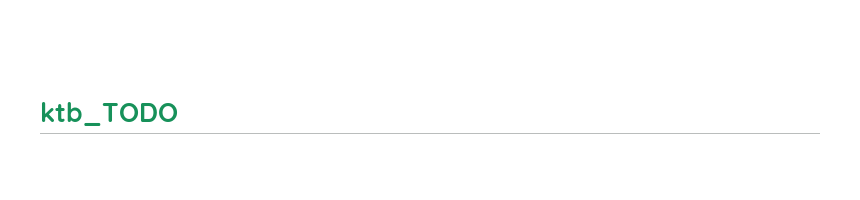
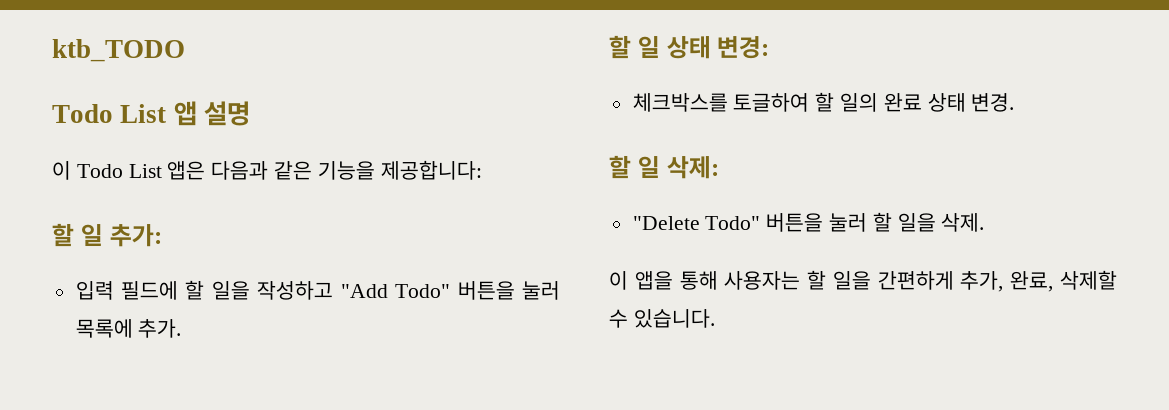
+ Todo List 앱 설명
+ 이 Todo List 앱은 다음과 같은 기능을 제공합니다:
+ 할 일 추가:
+ 입력 필드에 할 일을 작성하고 "Add Todo" 버튼을 눌러 목록에 추가.
+ 할 일 상태 변경:
+ 체크박스를 토글하여 할 일의 완료 상태 변경.
+ 할 일 삭제:
+ "Delete Todo" 버튼을 눌러 할 일을 삭제.
+ 이 앱을 통해 사용자는 할 일을 간편하게 추가, 완료, 삭제할 수 있습니다.

